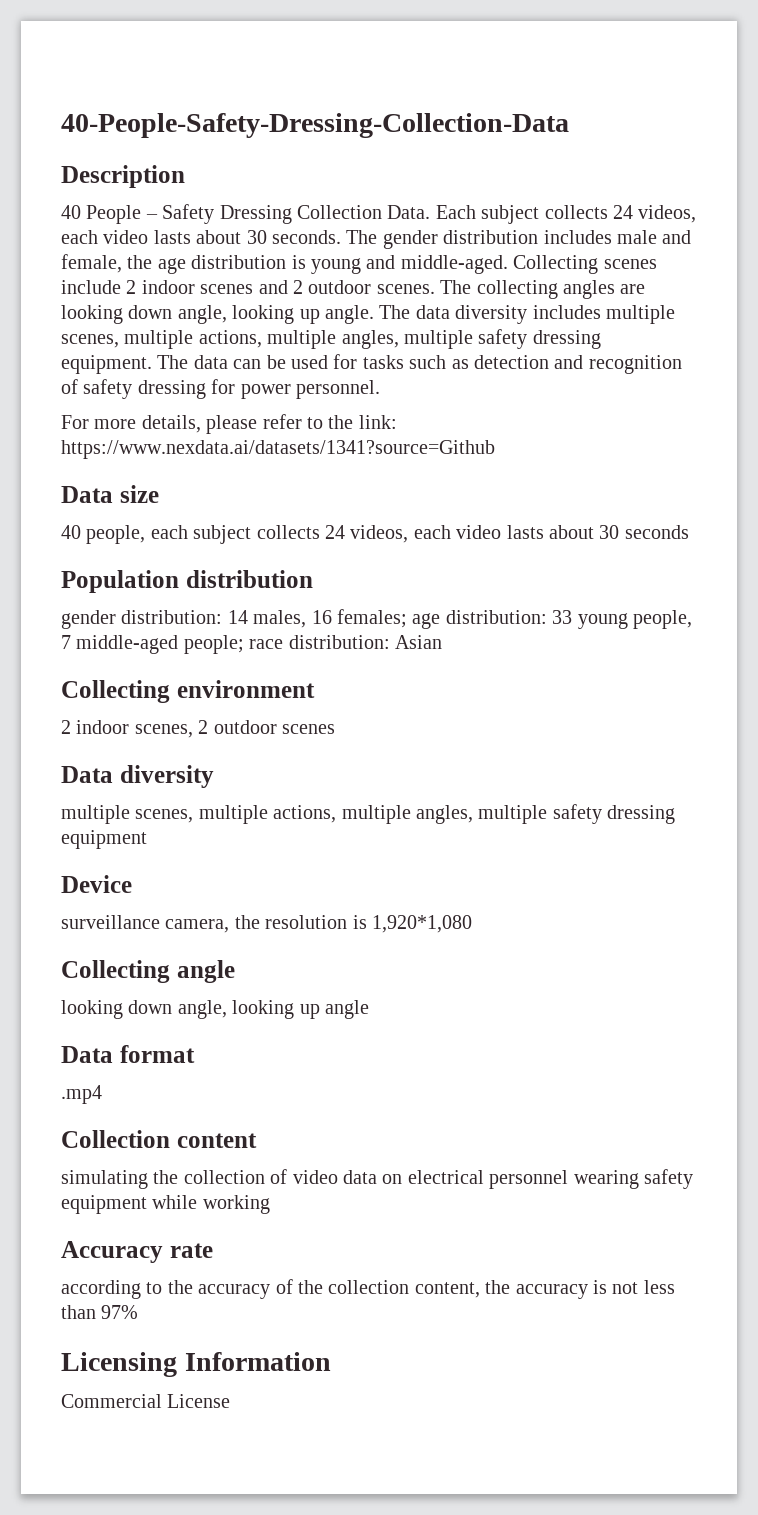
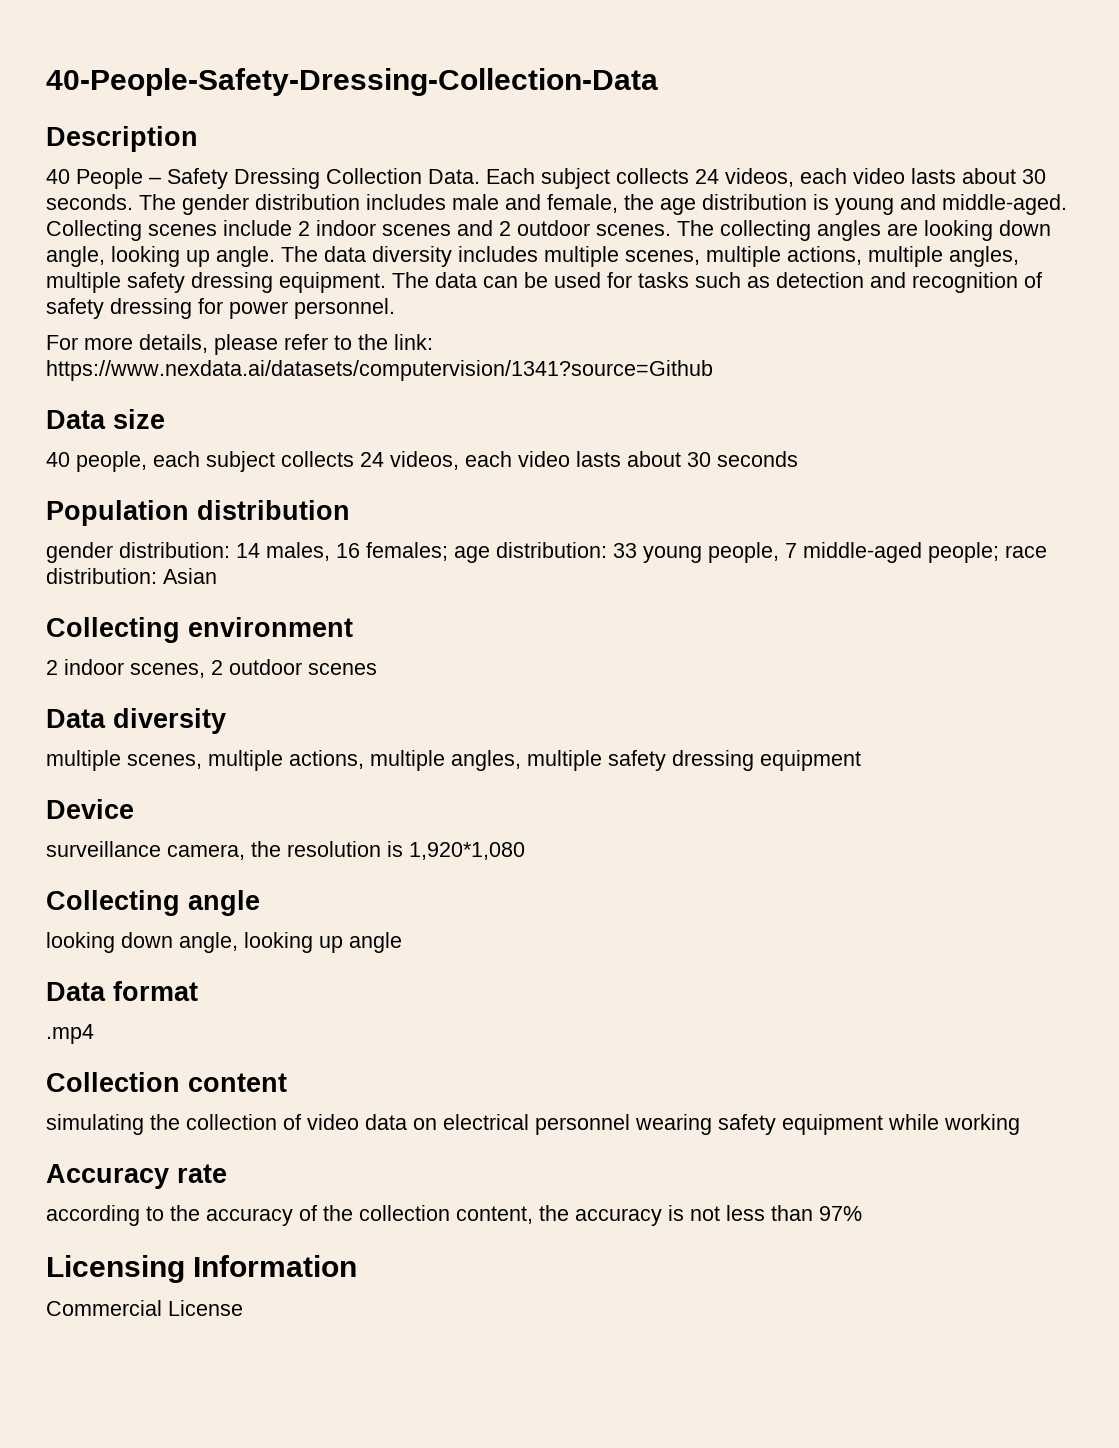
- For more details, please refer to the link: https://www.nexdata.ai/datasets/1341?source=Github
+ For more details, please refer to the link: https://www.nexdata.ai/datasets/computervision/1341?source=Github

